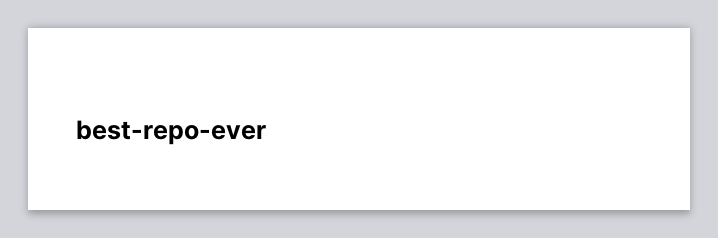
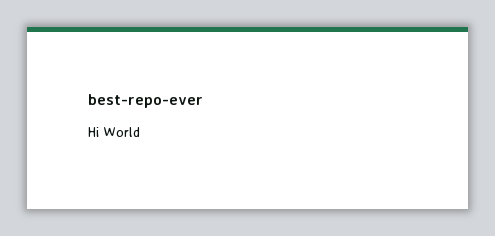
+ Hi World

